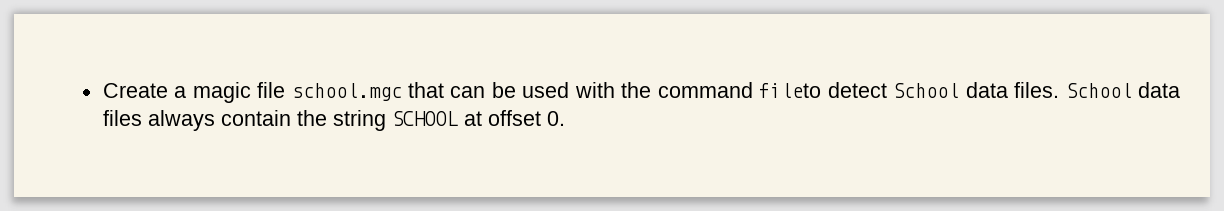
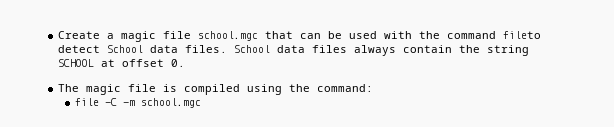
+ The magic file is compiled using the command:
+ file -C -m school.mgc

